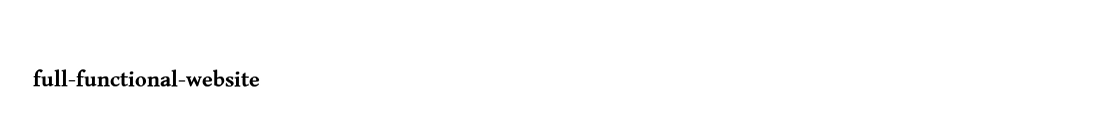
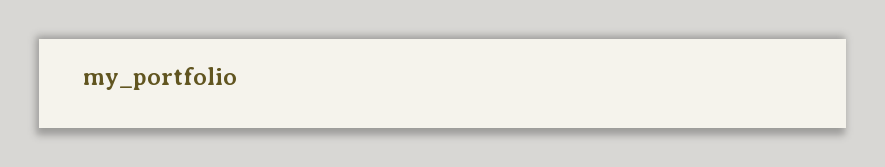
- full-functional-website
+ my_portfolio

